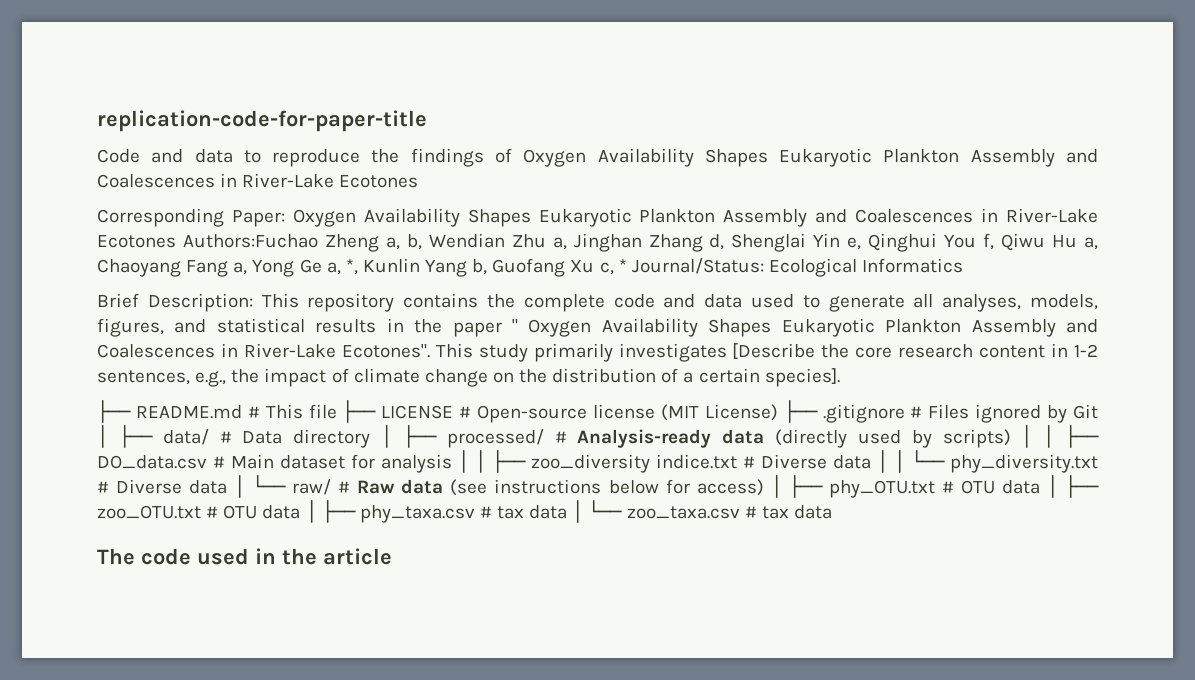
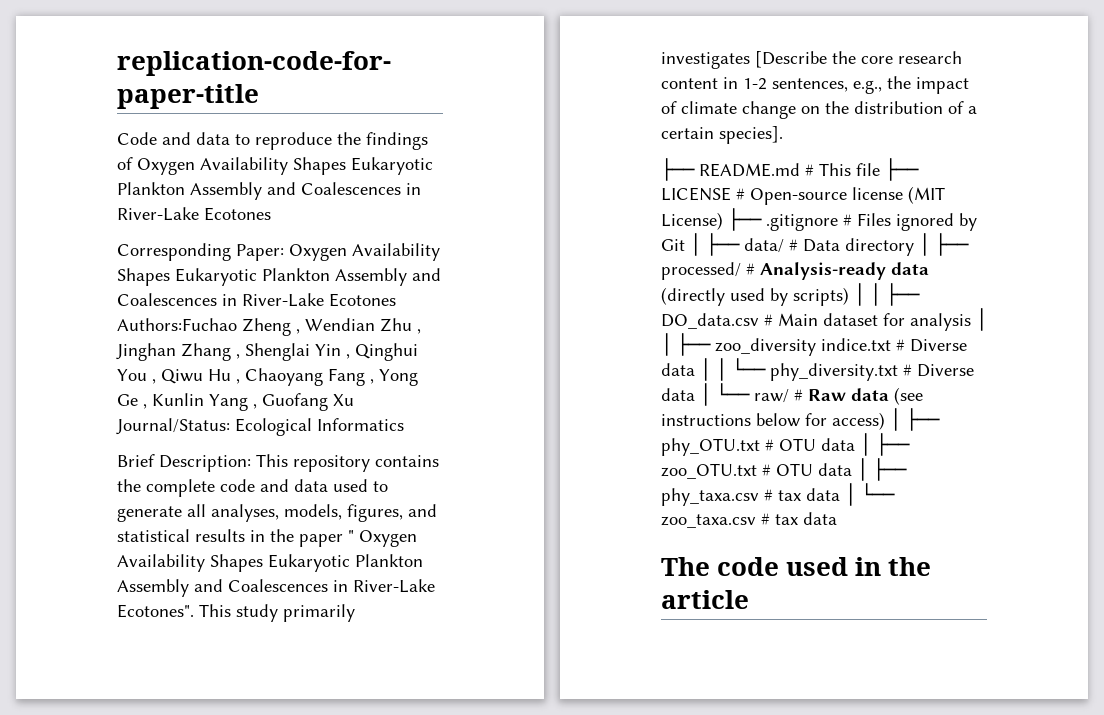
- Corresponding Paper: Oxygen Availability Shapes Eukaryotic Plankton Assembly and Coalescences in River-Lake Ecotones Authors:Fuchao Zheng a, b, Wendian Zhu a, Jinghan Zhang d, Shenglai Yin e, Qinghui You f, Qiwu Hu a, Chaoyang Fang a, Yong Ge a, *, Kunlin Yang b, Guofang Xu c, * Journal/Status: Ecological Informatics
+ Corresponding Paper: Oxygen Availability Shapes Eukaryotic Plankton Assembly and Coalescences in River-Lake Ecotones Authors:Fuchao Zheng , Wendian Zhu , Jinghan Zhang , Shenglai Yin , Qinghui You , Qiwu Hu , Chaoyang Fang , Yong Ge , Kunlin Yang , Guofang Xu Journal/Status: Ecological Informatics

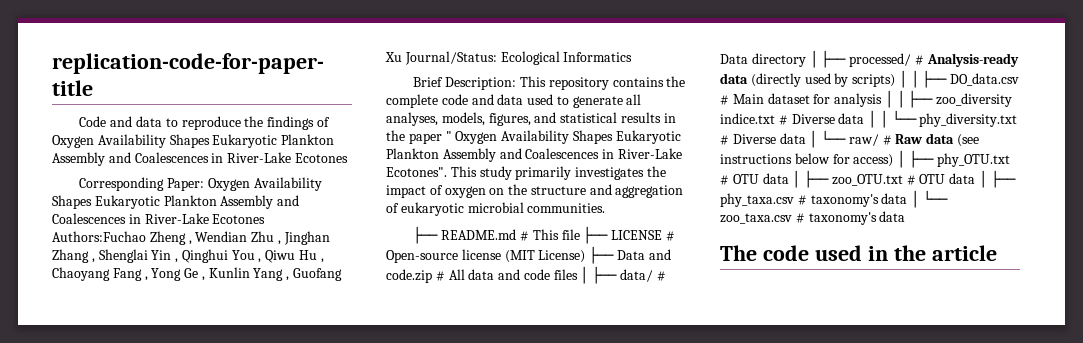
- This study primarily investigates [Describe the core research content in 1-2 sentences, e.g., the impact of climate change on the distribution of a certain species].
+ This study primarily investigates the impact of oxygen on the structure and aggregation of eukaryotic microbial communities.
- ├── README.md # This file ├── LICENSE # Open-source license (MIT License) ├── .gitignore # Files ignored by Git │ ├── data/ # Data directory │ ├── processed/ # Analysis-ready data (directly used by scripts) │ │ ├── DO_data.csv # Main dataset for analysis │ │ ├── zoo_diversity indice.txt # Diverse data │ │ └── phy_diversity.txt # Diverse data │ └── raw/ # Raw data (see instructions below for access) │ ├── phy_OTU.txt # OTU data │ ├── zoo_OTU.txt # OTU data │ ├── phy_taxa.csv # tax data │ └── zoo_taxa.csv # tax data
+ ├── README.md # This file ├── LICENSE # Open-source license (MIT License) ├── Data and code.zip # All data and code files │ ├── data/ # Data directory │ ├── processed/ # Analysis-ready data (directly used by scripts) │ │ ├── DO_data.csv # Main dataset for analysis │ │ ├── zoo_diversity indice.txt # Diverse data │ │ └── phy_diversity.txt # Diverse data │ └── raw/ # Raw data (see instructions below for access) │ ├── phy_OTU.txt # OTU data │ ├── zoo_OTU.txt # OTU data │ ├── phy_taxa.csv # taxonomy's data │ └── zoo_taxa.csv # taxonomy's data

